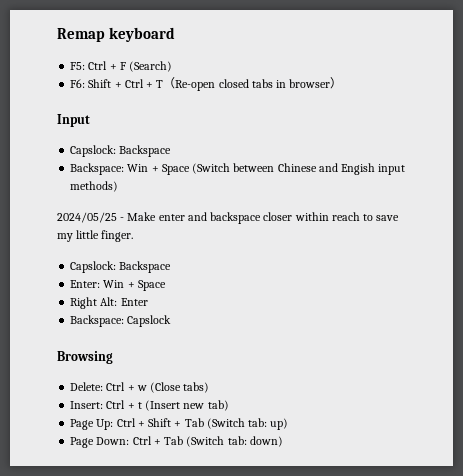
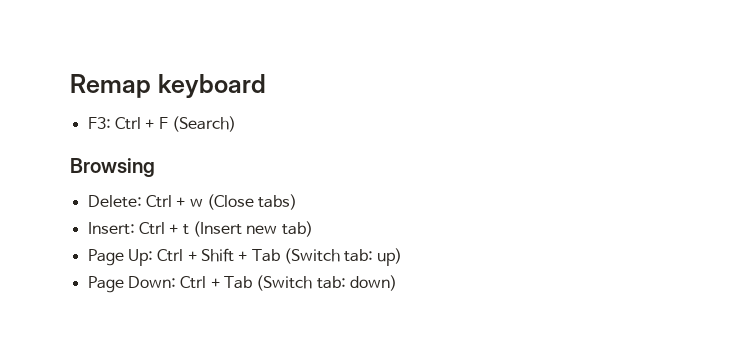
- F5: Ctrl + F (Search)
+ F3: Ctrl + F (Search)
- F6: Shift + Ctrl + T（Re-open closed tabs in browser）
- Input
- Capslock: Backspace
- Backspace: Win + Space (Switch between Chinese and Engish input methods)
- 2024/05/25 - Make enter and backspace closer within reach to save my little finger.
- Capslock: Backspace
- Enter: Win + Space
- Right Alt: Enter
- Backspace: Capslock

